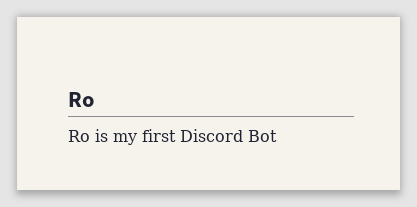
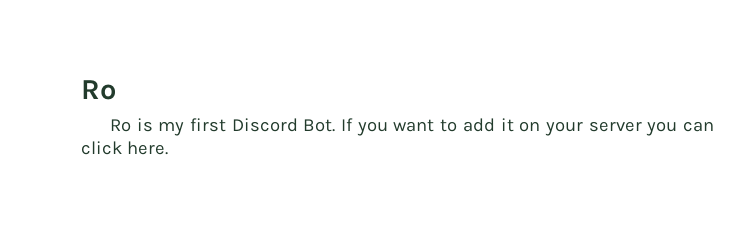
- Ro is my first Discord Bot
+ Ro is my first Discord Bot. If you want to add it on your server you can click here.

